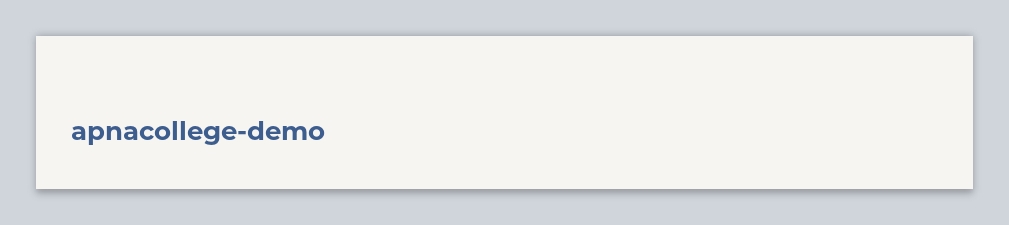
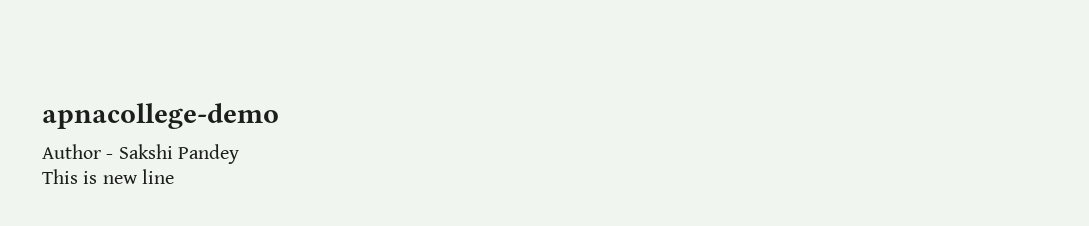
+ Author - Sakshi Pandey
+ This is new line

